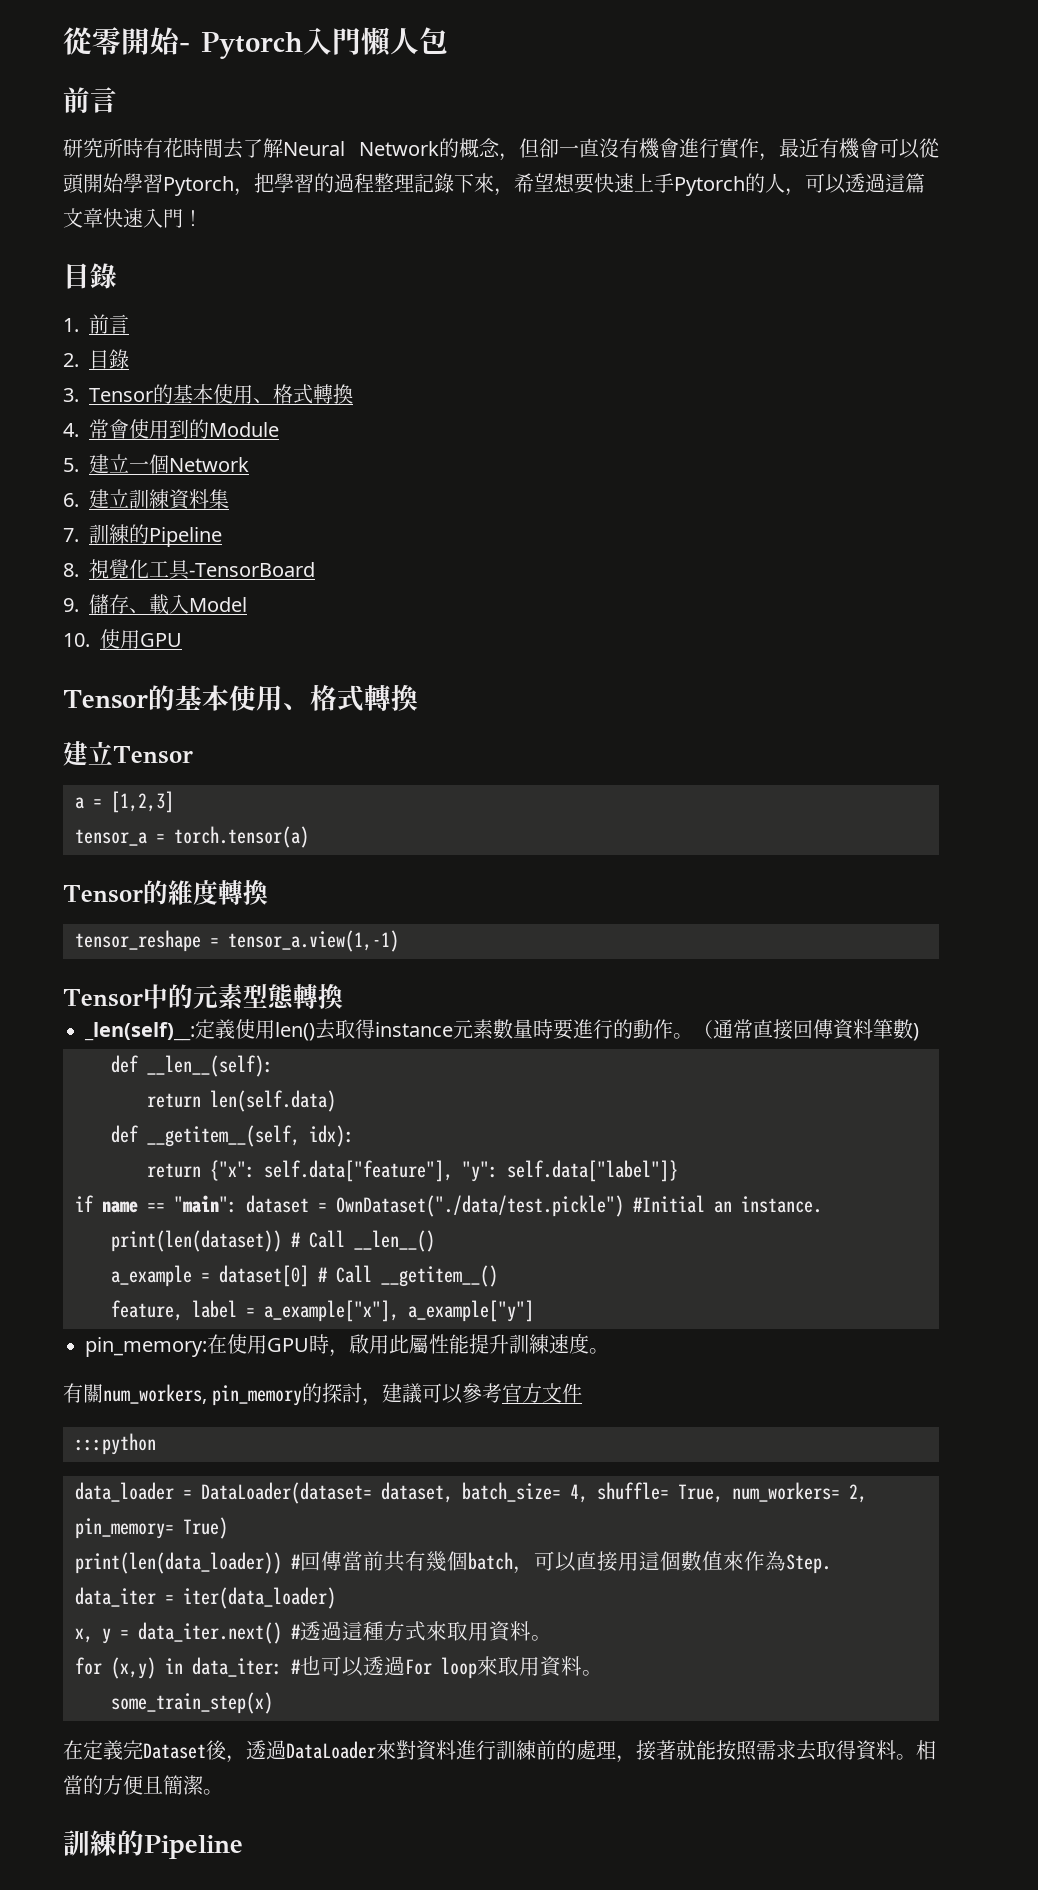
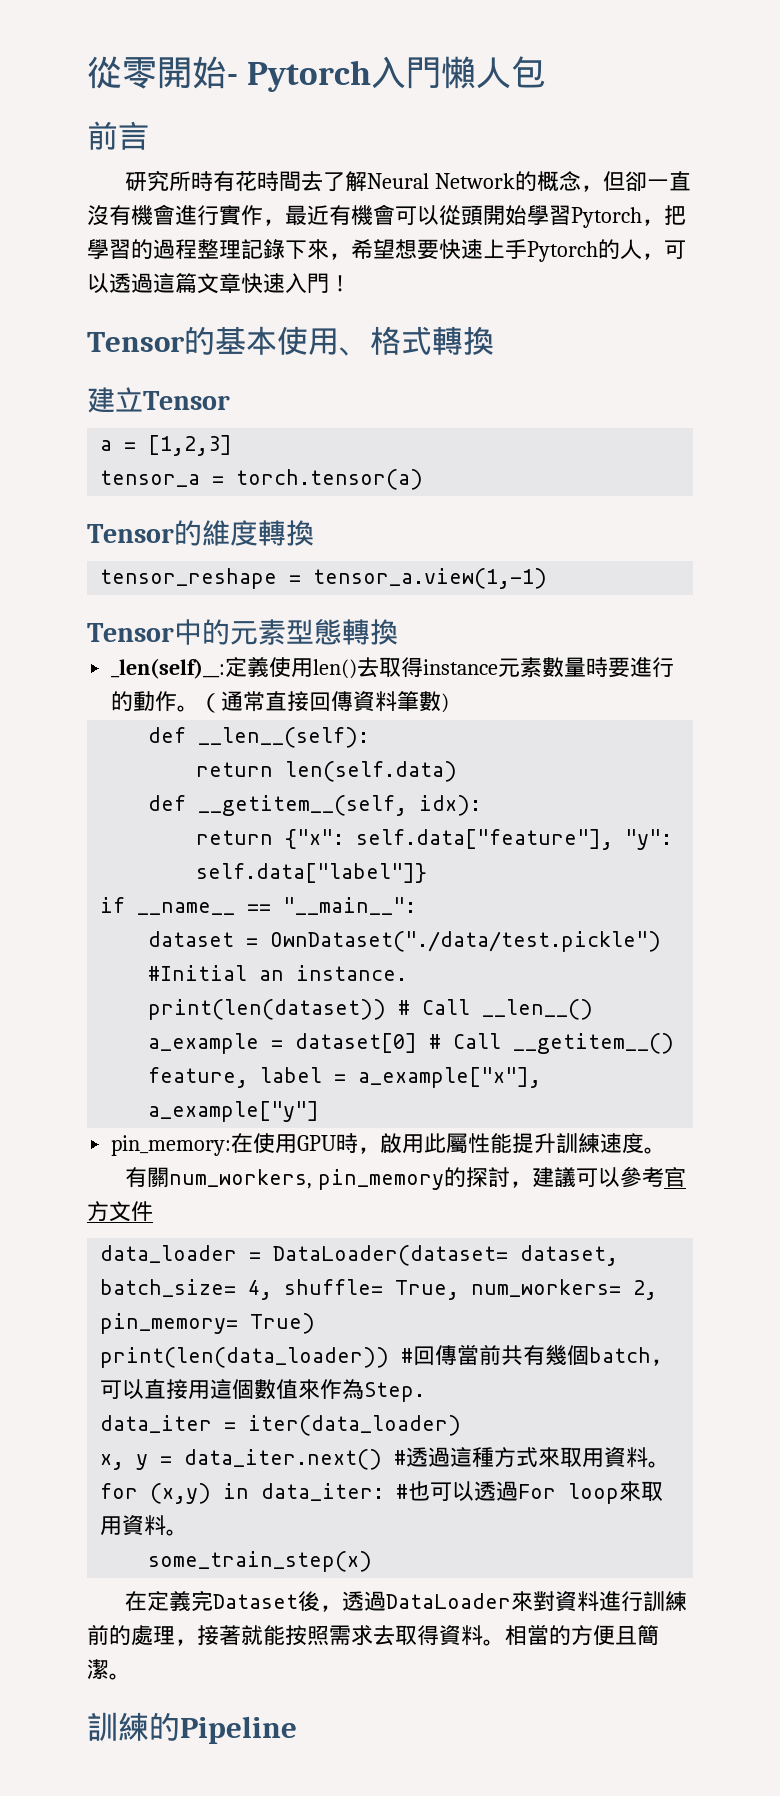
  研究所時有花時間去了解Neural Network的概念，但卻一直沒有機會進行實作，最近有機會可以從頭開始學習Pytorch，把學習的過程整理記錄下來，希望想要快速上手Pytorch的人，可以透過這篇文章快速入門！
- 目錄
- 1.前言
- 2.目錄
- 3. Tensor的基本使用、格式轉換
- 4.常會使用到的Module
- 5.建立一個Network
- 6.建立訓練資料集
- 7.訓練的Pipeline
- 8.視覺化工具-TensorBoard
- 9.儲存、載入Model
- 10.使用GPU
- if name == "main": dataset = OwnDataset("./data/test.pickle") #Initial an instance.
+ if __name__ == "__main__":
+ dataset = OwnDataset("./data/test.pickle") #Initial an instance.
- :::python

